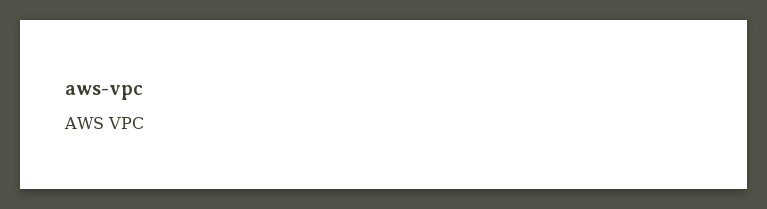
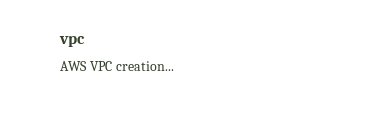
- aws-vpc
+ vpc
- AWS VPC
+ AWS VPC creation...

